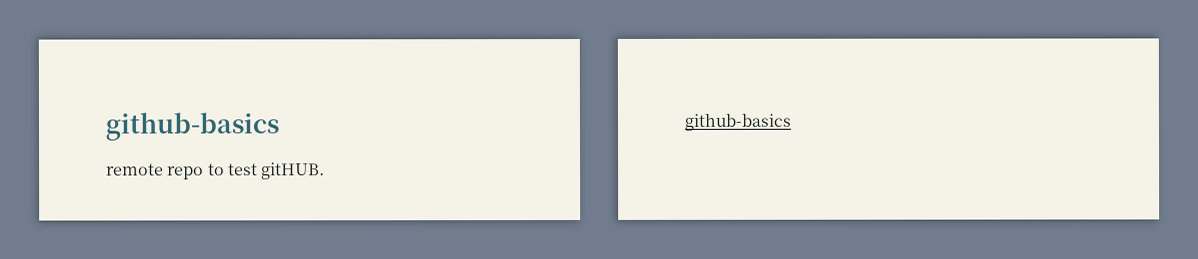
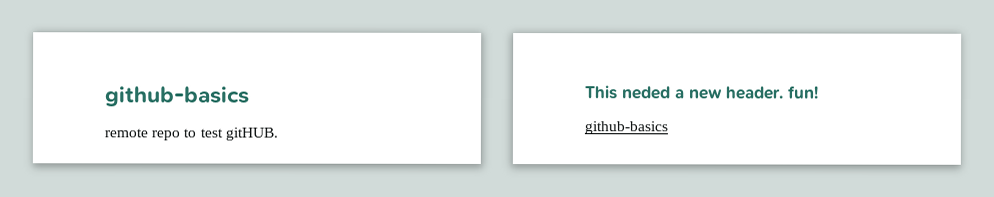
+ This neded a new header. fun!

